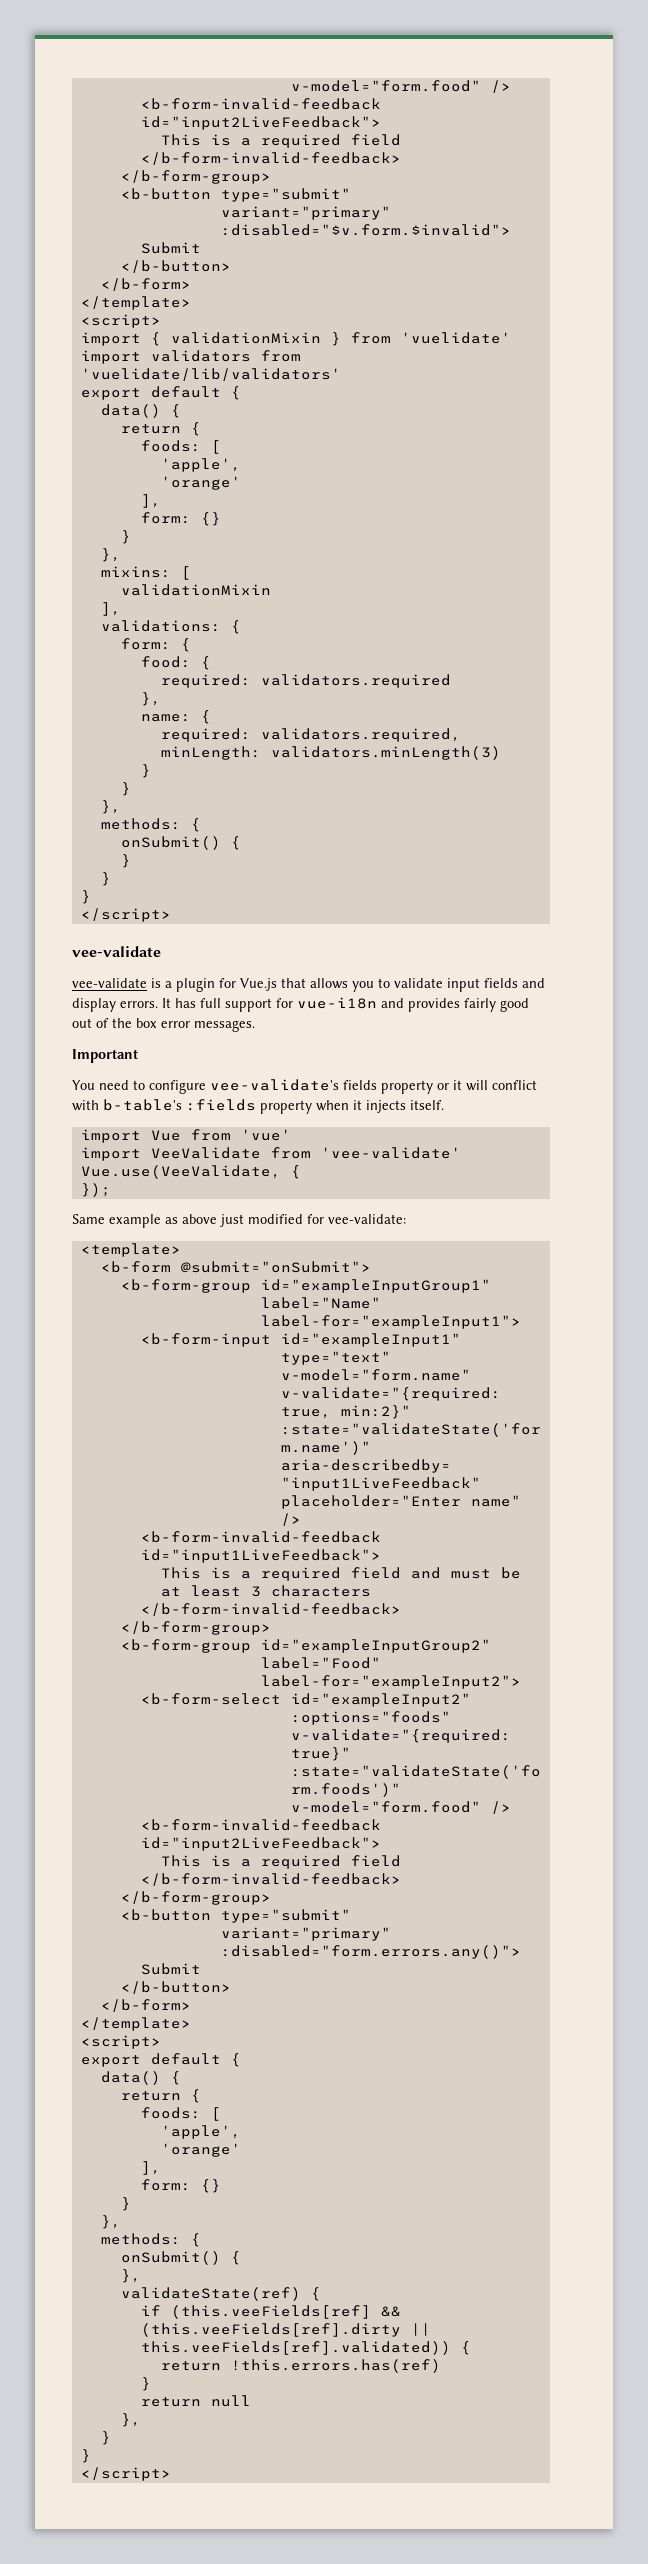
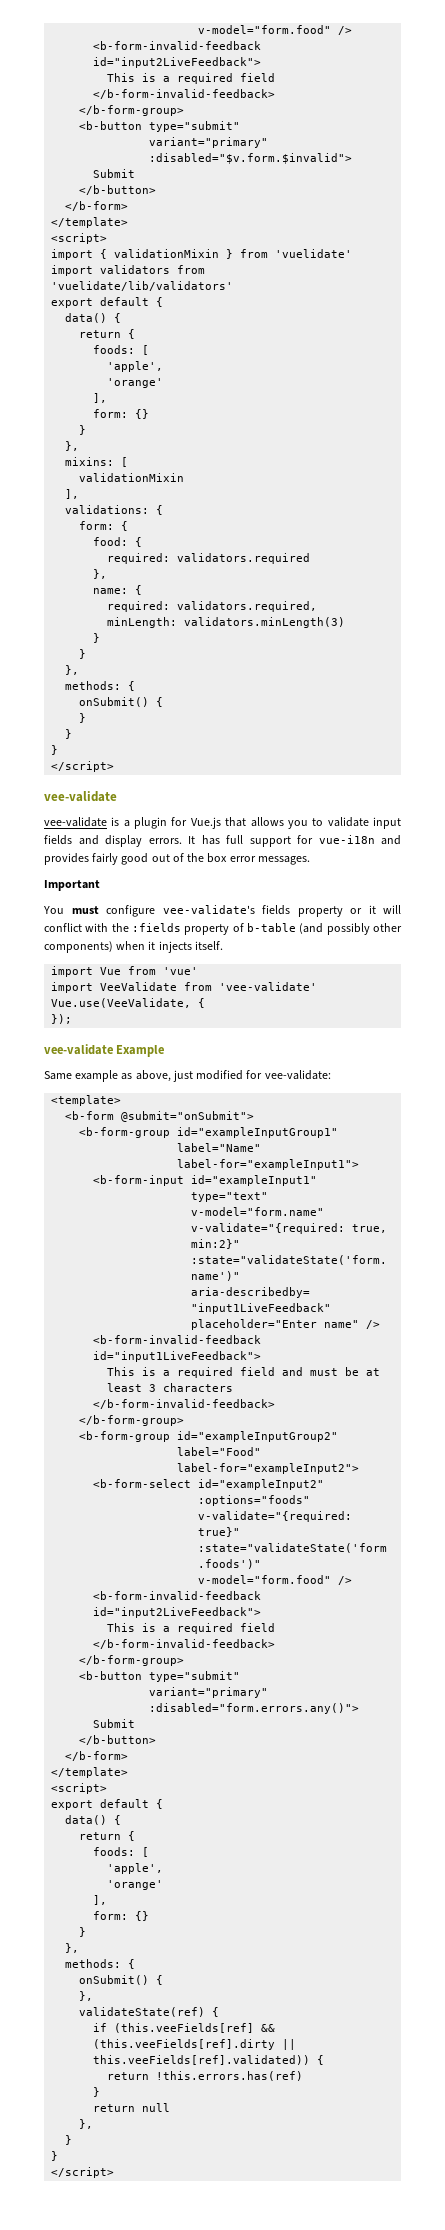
- You need to configure vee-validate's fields property or it will conflict with b-table's :fields property when it injects itself.
+ You must configure vee-validate's fields property or it will conflict with the :fields property of b-table (and possibly other components) when it injects itself.
+ vee-validate Example
- Same example as above just modified for vee-validate:
+ Same example as above, just modified for vee-validate:

